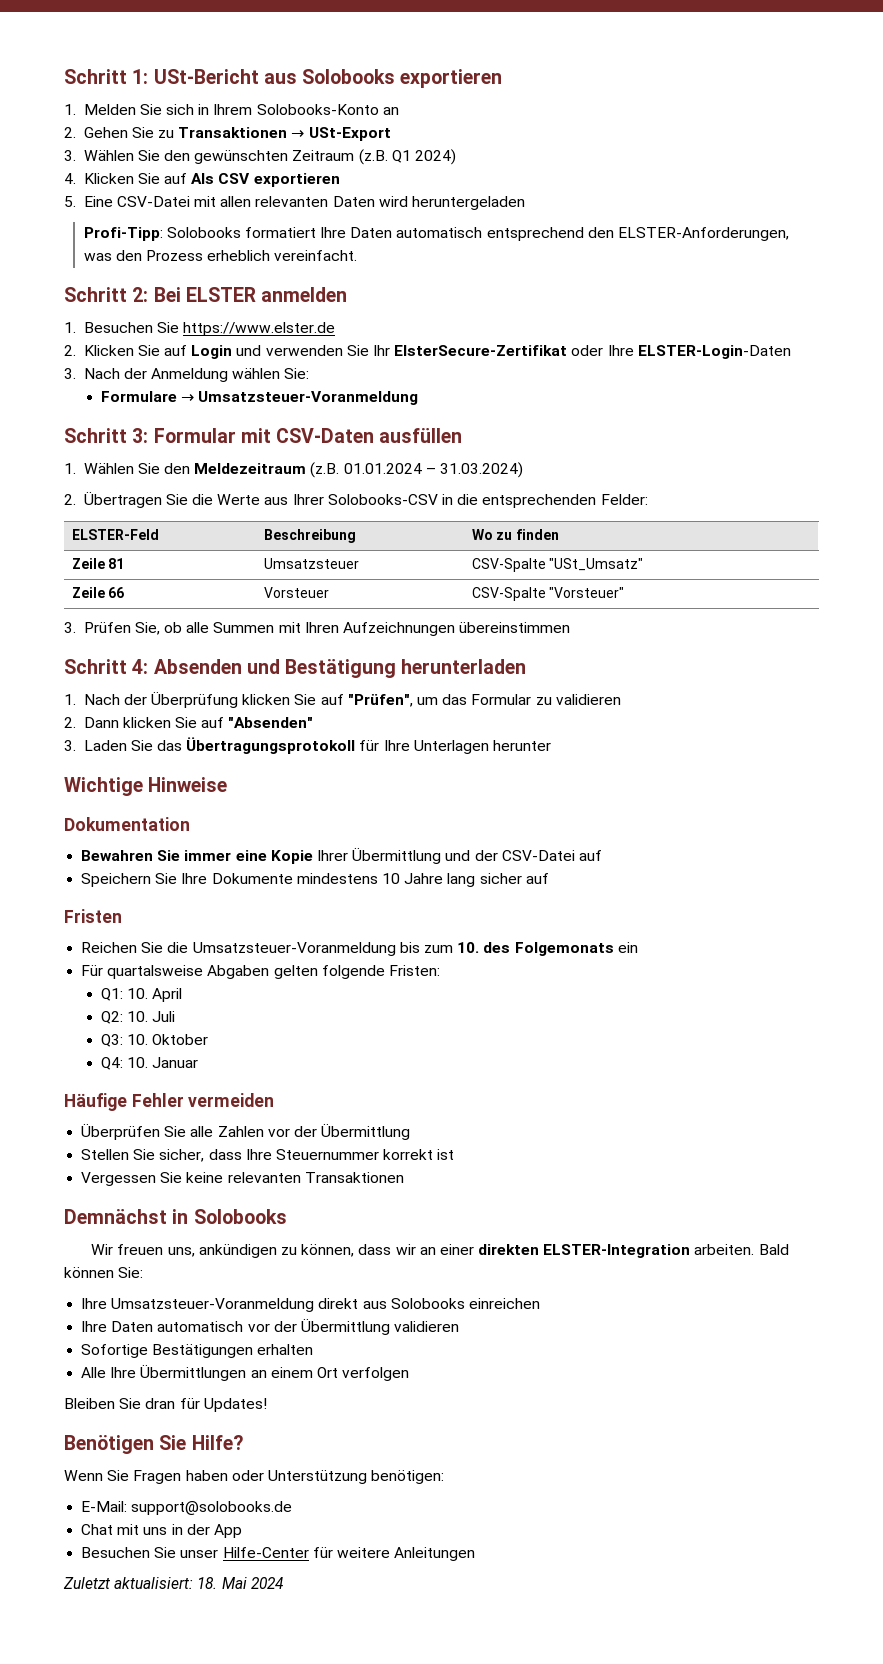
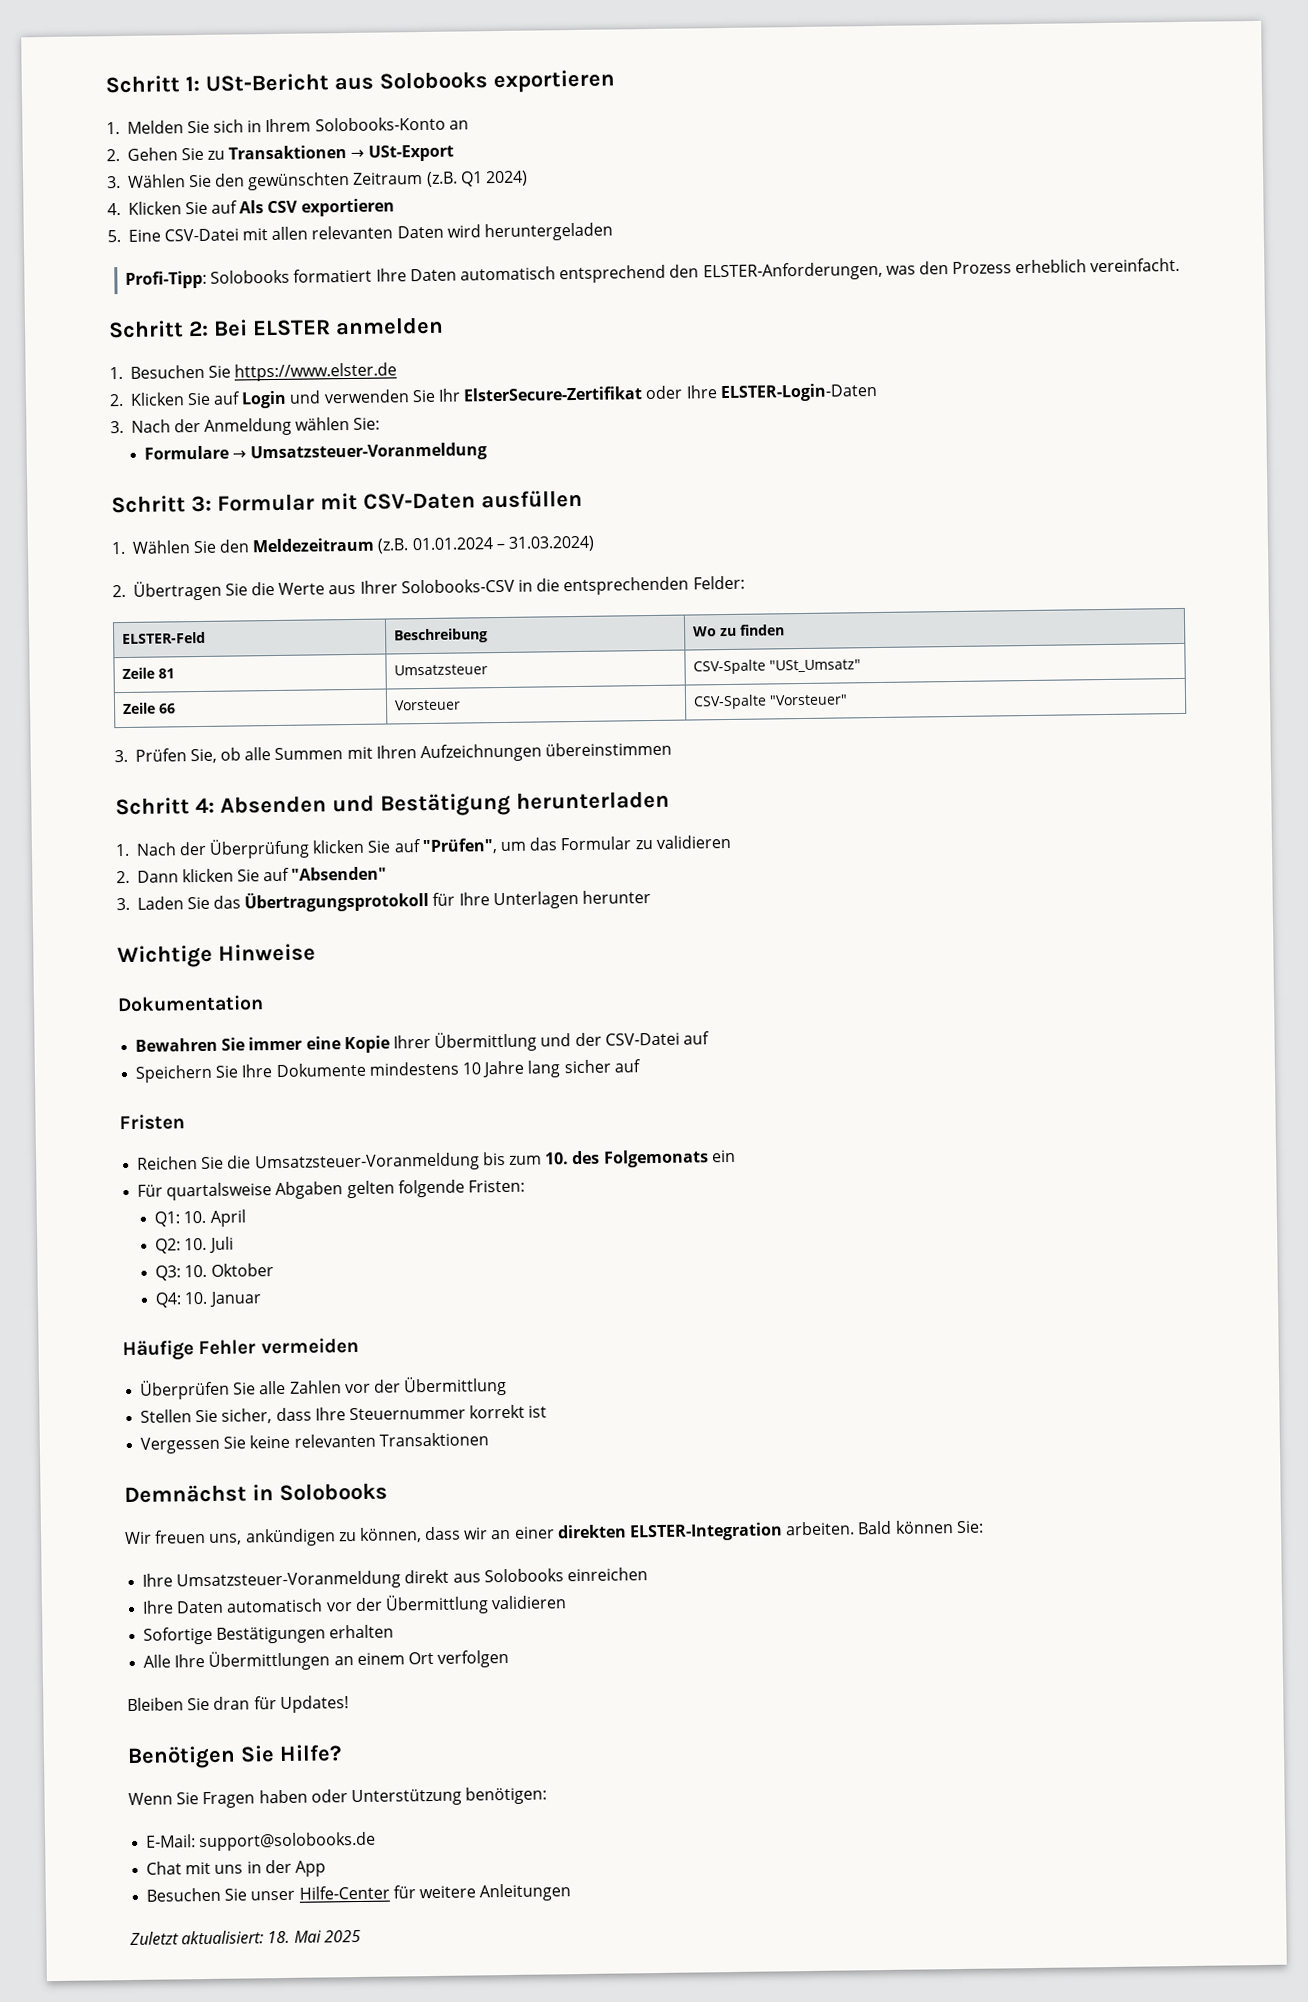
- Zuletzt aktualisiert: 18. Mai 2024
+ Zuletzt aktualisiert: 18. Mai 2025

